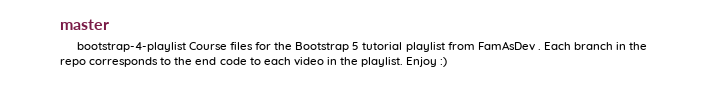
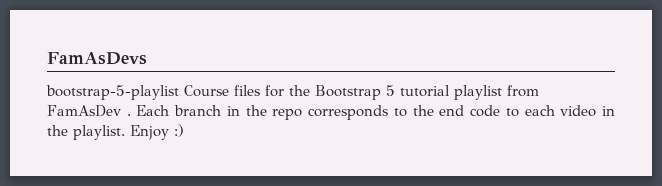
- master
- bootstrap-4-playlist Course files for the Bootstrap 5 tutorial playlist from FamAsDev .
+ FamAsDevs
+ bootstrap-5-playlist Course files for the Bootstrap 5 tutorial playlist from FamAsDev .

